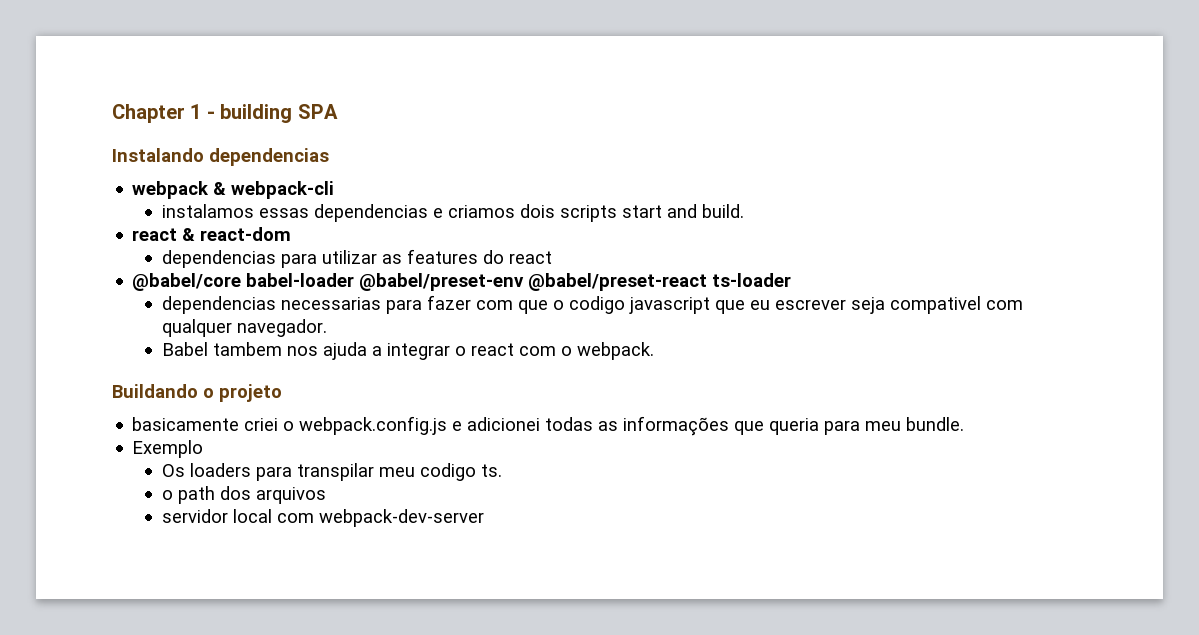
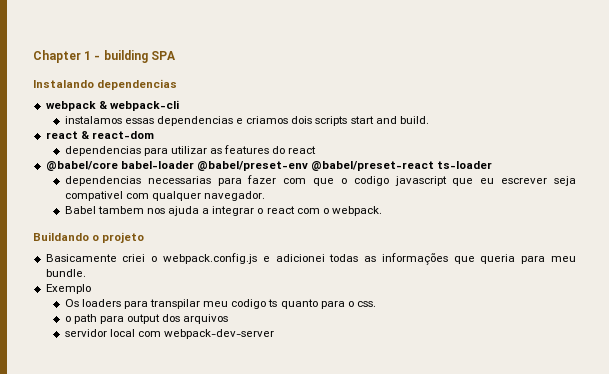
- basicamente criei o webpack.config.js e adicionei todas as informações que queria para meu bundle.
+ Basicamente criei o webpack.config.js e adicionei todas as informações que queria para meu bundle.
- Os loaders para transpilar meu codigo ts.
+ Os loaders para transpilar meu codigo ts quanto para o css.
- o path dos arquivos
+ o path para output dos arquivos

